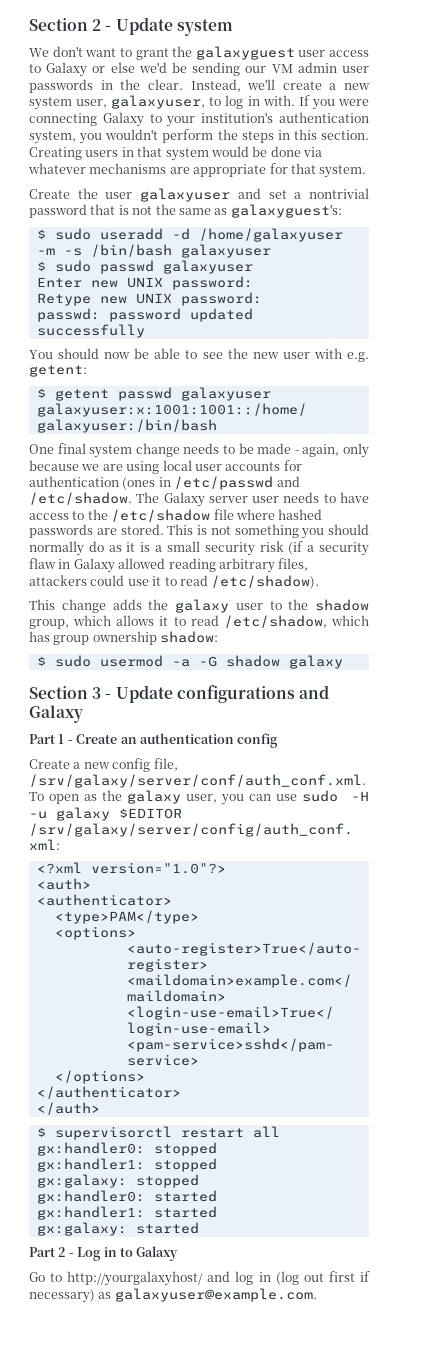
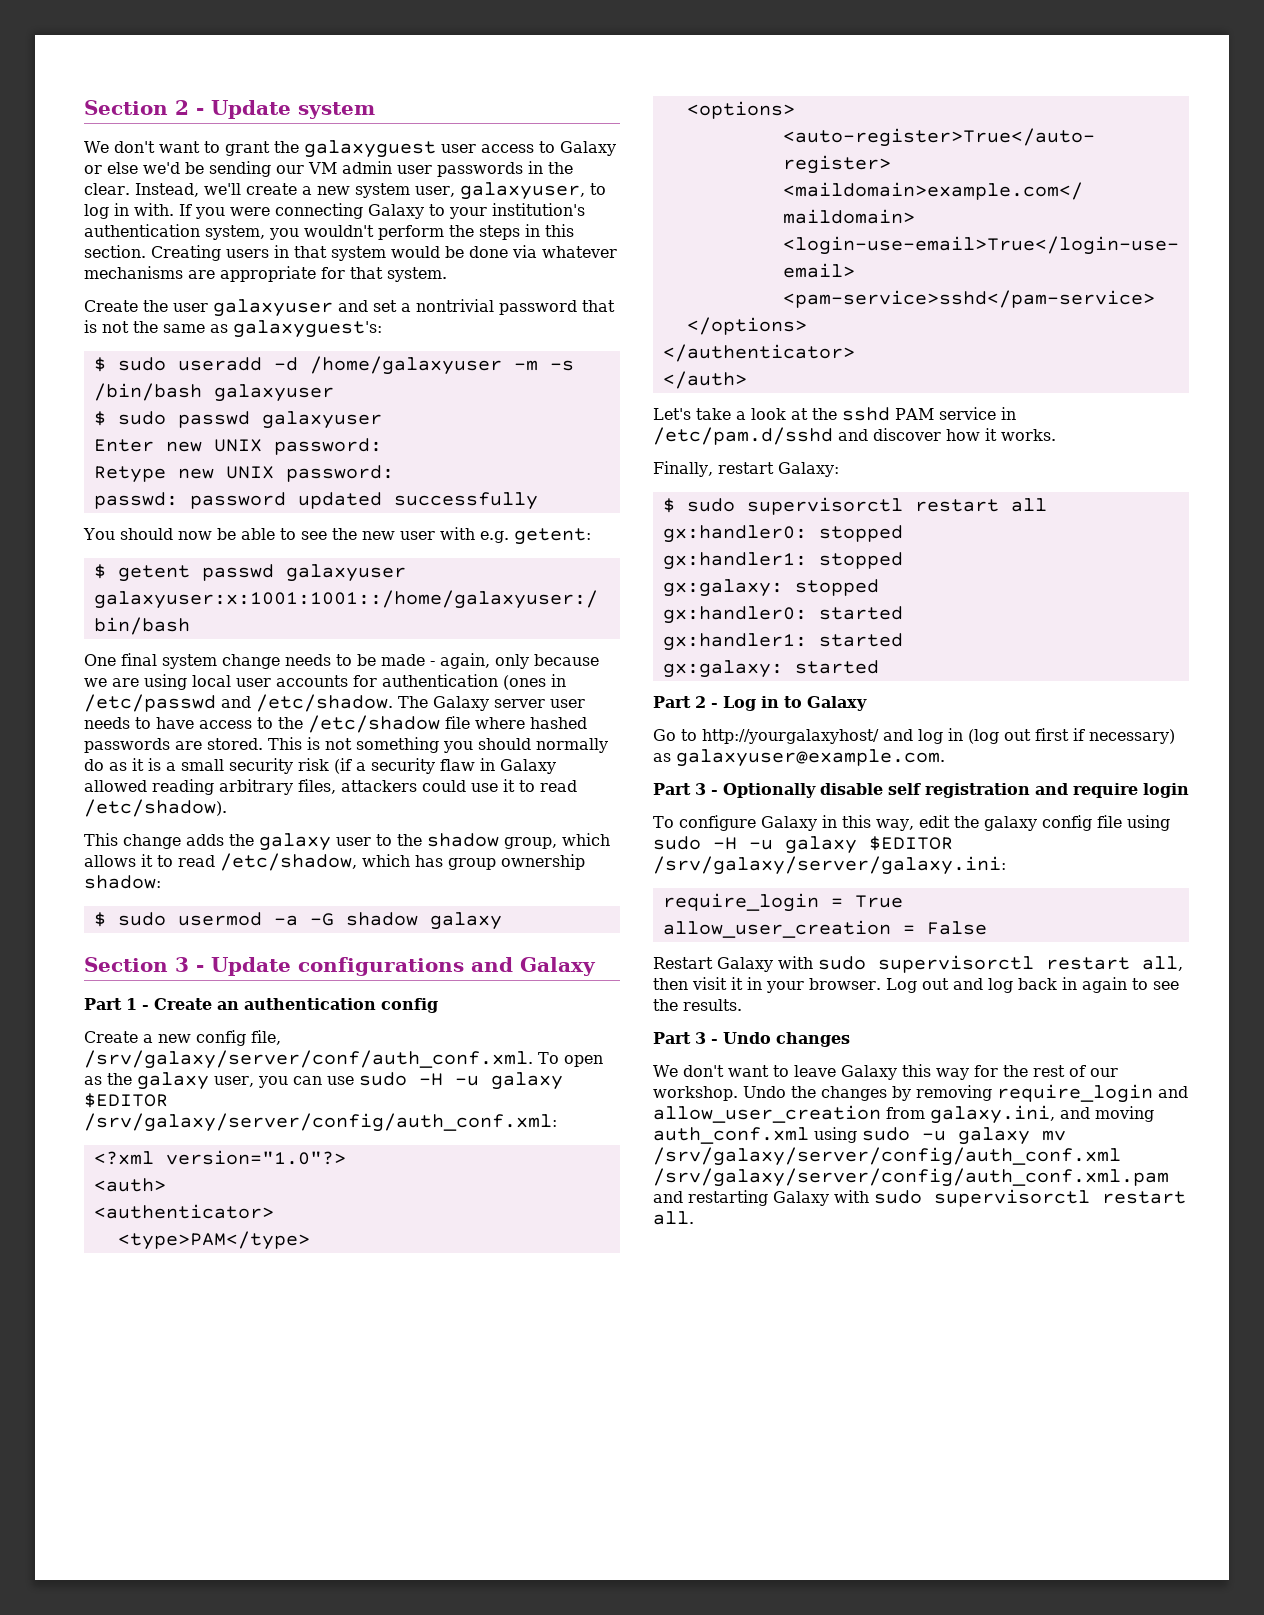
- $ supervisorctl restart all
+ Let's take a look at the sshd PAM service in /etc/pam.d/sshd and discover how it works.
+ Finally, restart Galaxy:
+ $ sudo supervisorctl restart all
+ Part 3 - Optionally disable self registration and require login
+ To configure Galaxy in this way, edit the galaxy config file using sudo -H -u galaxy $EDITOR /srv/galaxy/server/galaxy.ini:
+ require_login = True
+ allow_user_creation = False
+ Restart Galaxy with sudo supervisorctl restart all, then visit it in your browser. Log out and log back in again to see the results.
+ Part 3 - Undo changes
+ We don't want to leave Galaxy this way for the rest of our workshop. Undo the changes by removing require_login and allow_user_creation from galaxy.ini, and moving auth_conf.xml using sudo -u galaxy mv /srv/galaxy/server/config/auth_conf.xml /srv/galaxy/server/config/auth_conf.xml.pam and restarting Galaxy with sudo supervisorctl restart all.

